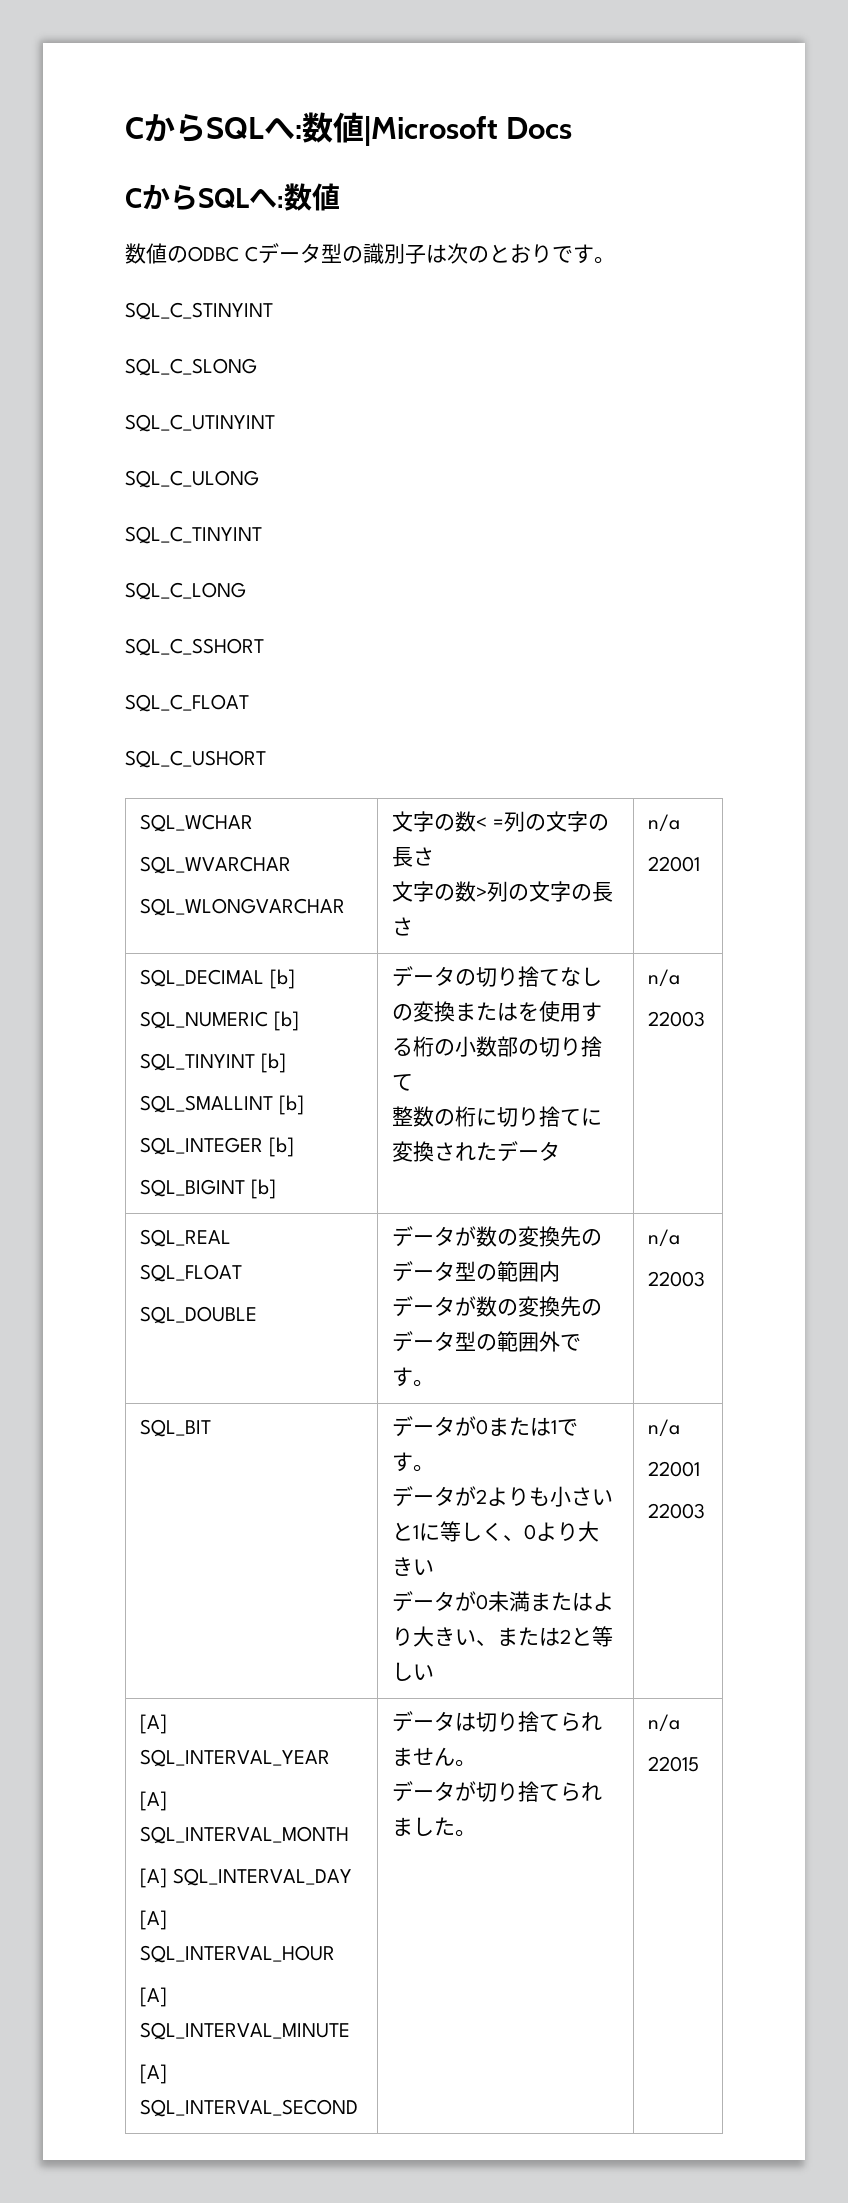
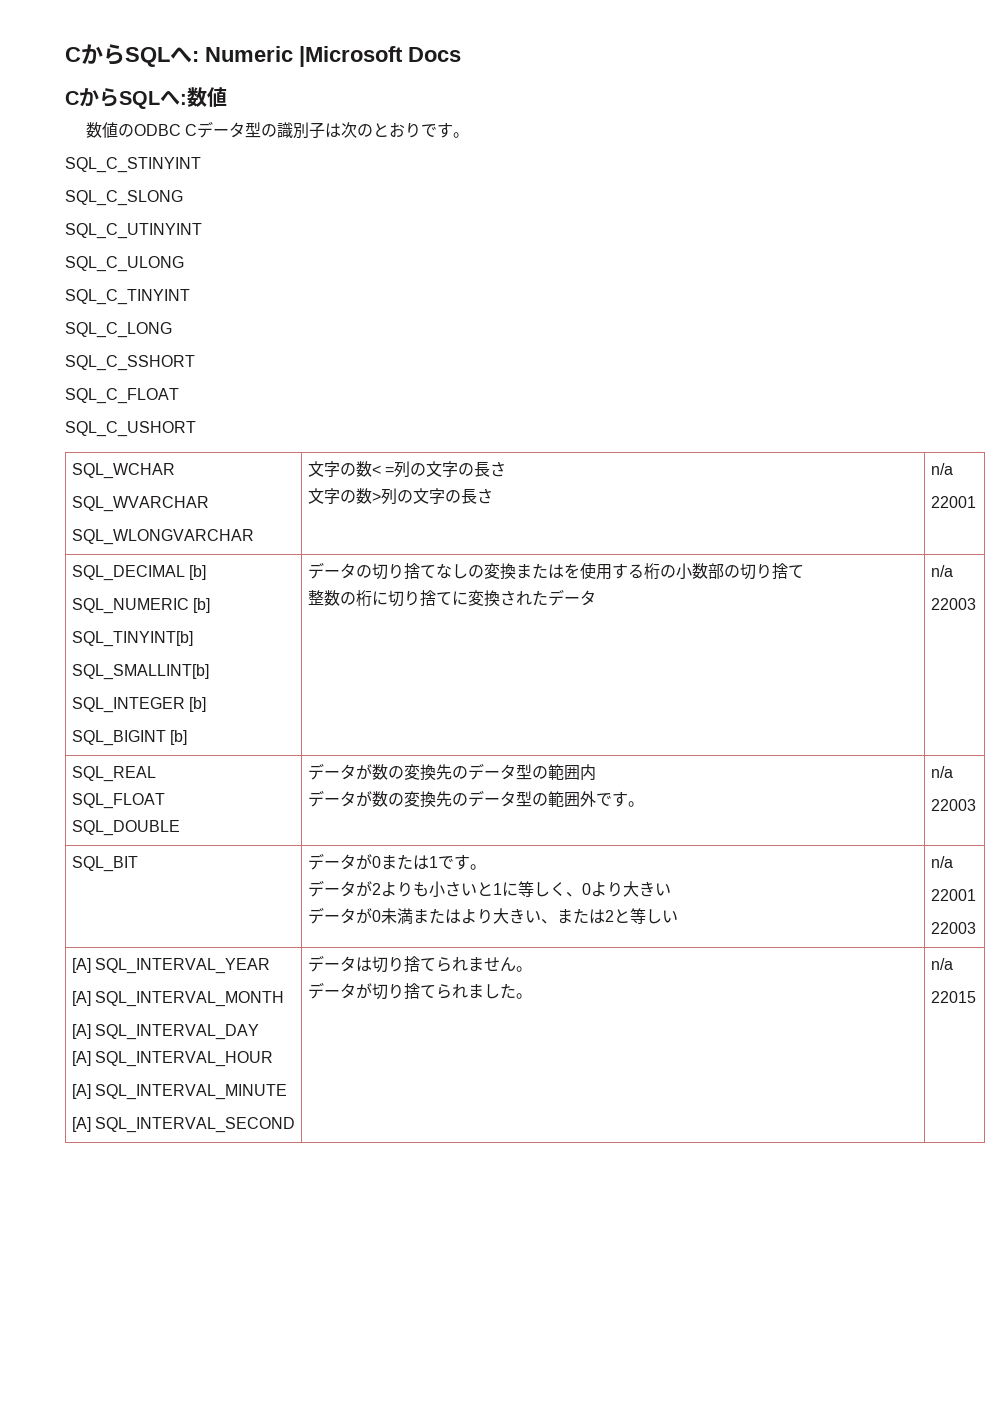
- CからSQLへ:数値|Microsoft Docs
+ CからSQLへ: Numeric |Microsoft Docs
  SQL_DECIMAL [b]
  SQL_NUMERIC [b]
- SQL_TINYINT [b]
- SQL_SMALLINT [b]
+ SQL_TINYINT[b]
+ SQL_SMALLINT[b]

